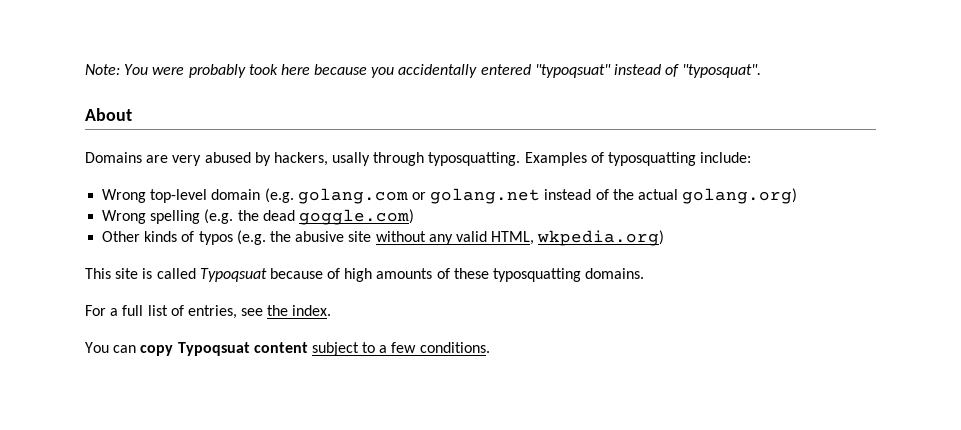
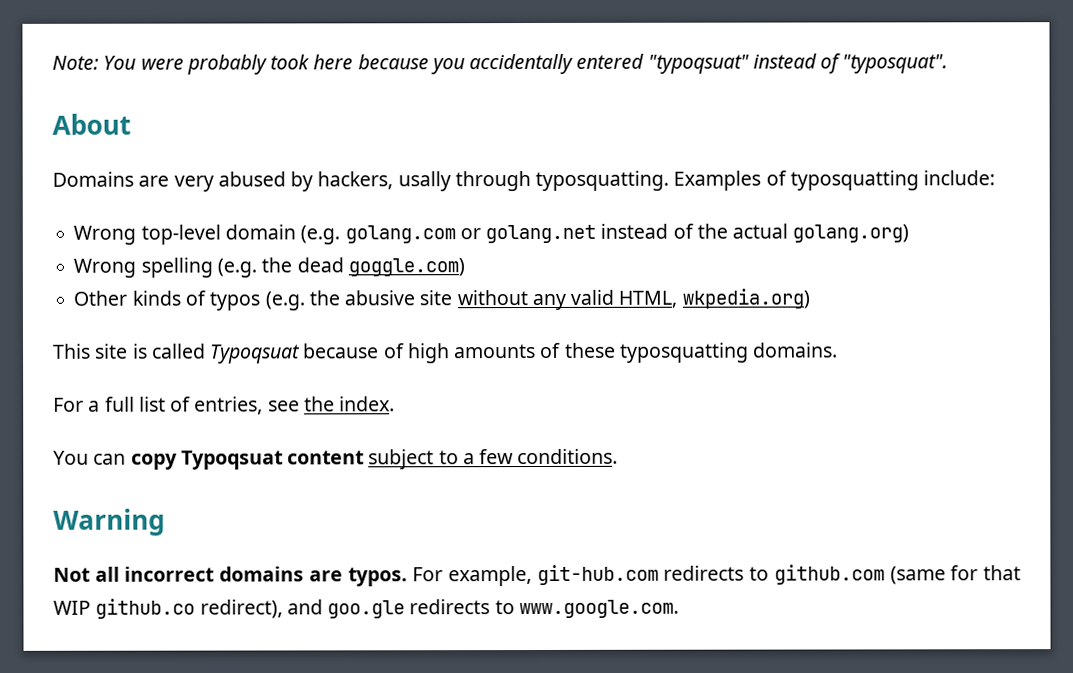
+ Warning
+ Not all incorrect domains are typos. For example, git-hub.com redirects to github.com (same for that WIP github.co redirect), and goo.gle redirects to www.google.com.

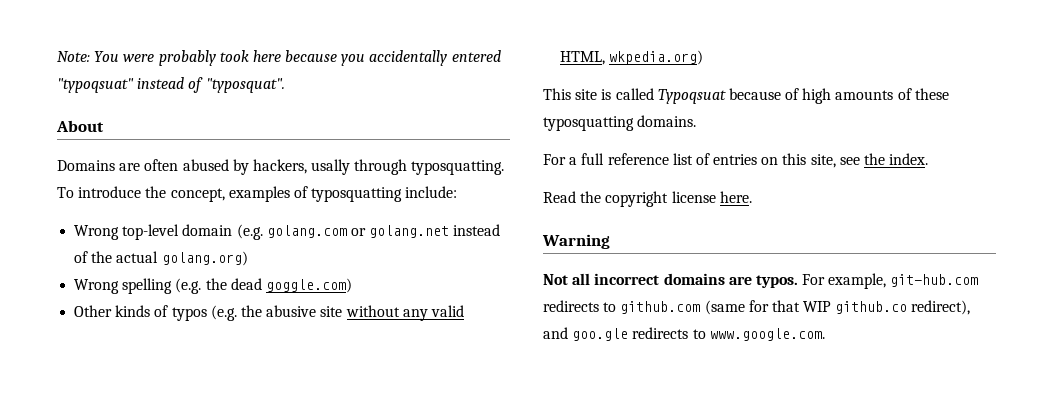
- Domains are very abused by hackers, usally through typosquatting.
+ Domains are often abused by hackers, usally through typosquatting.
- Examples of typosquatting include:
+ To introduce the concept, examples of typosquatting include:
- For a full list of entries, see the index.
+ For a full reference list of entries on this site, see the index.
- You can copy Typoqsuat content subject to a few conditions.
+ Read the copyright license here.

